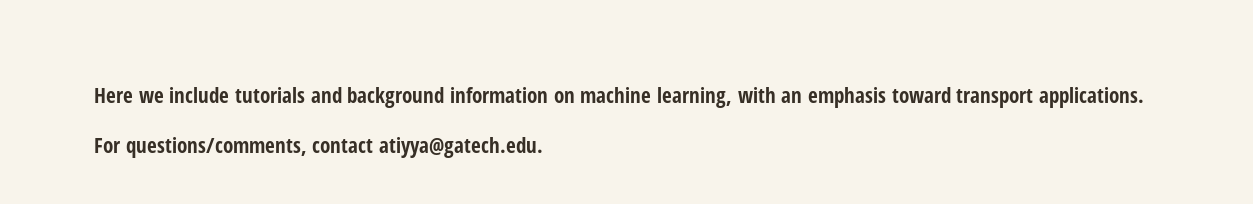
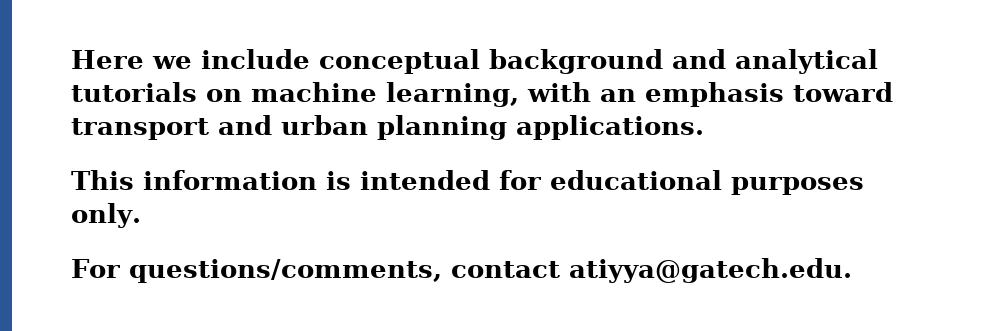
- Here we include tutorials and background information on machine learning, with an emphasis toward transport applications.
+ Here we include conceptual background and analytical tutorials on machine learning, with an emphasis toward transport and urban planning applications.
+ This information is intended for educational purposes only.

